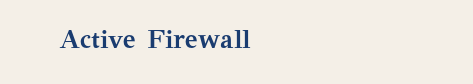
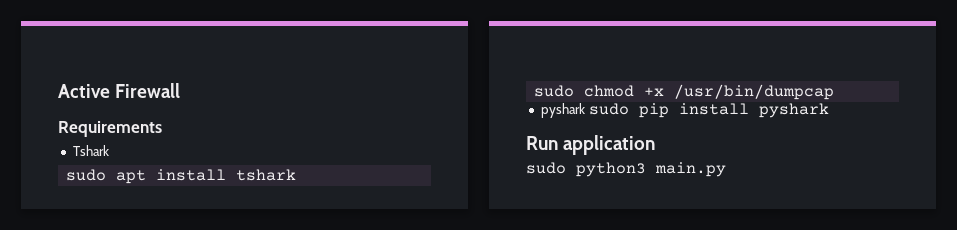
+ Requirements
+ Tshark
+ sudo apt install tshark
+ sudo chmod +x /usr/bin/dumpcap
+ pyshark sudo pip install pyshark
+ Run application
+ sudo python3 main.py

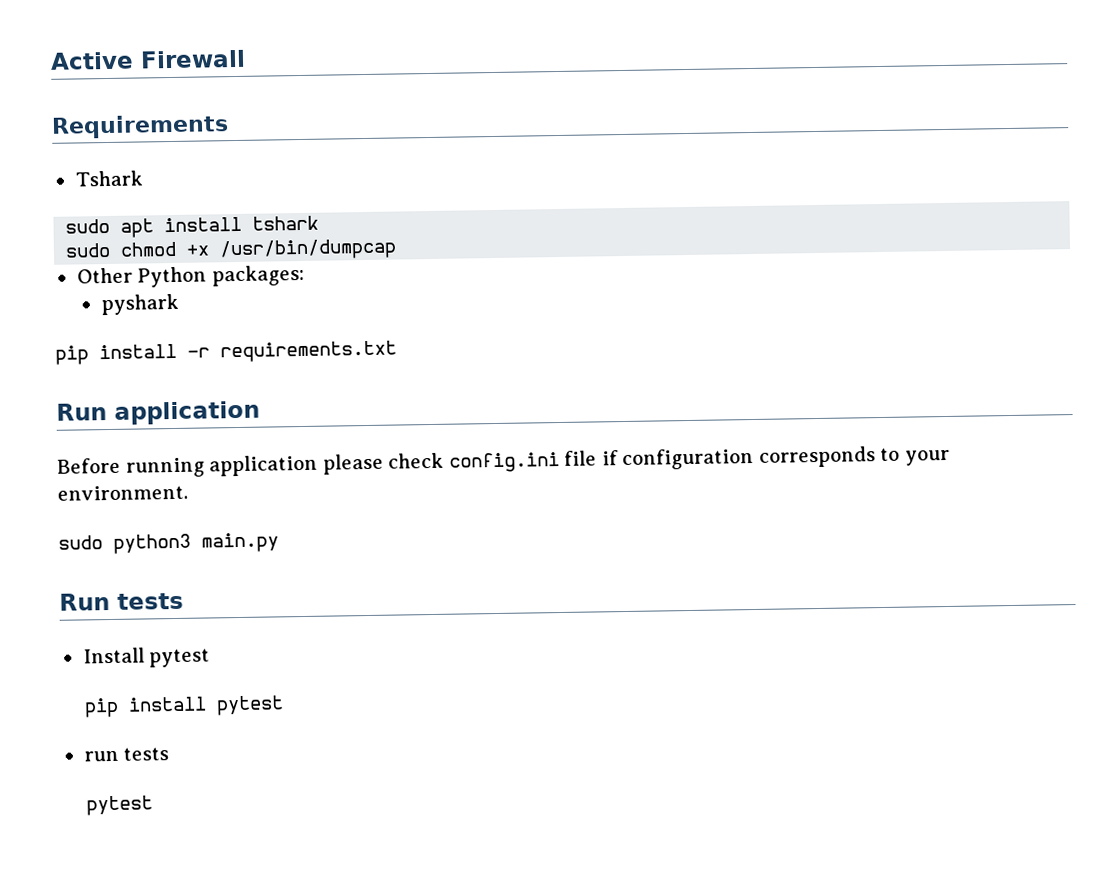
- pyshark sudo pip install pyshark
+ Other Python packages:
+ pyshark
+ pip install -r requirements.txt
+ Before running application please check config.ini file if configuration corresponds to your environment.
  sudo python3 main.py
+ Run tests
+ Install pytest
+ pip install pytest
+ run tests
+ pytest

